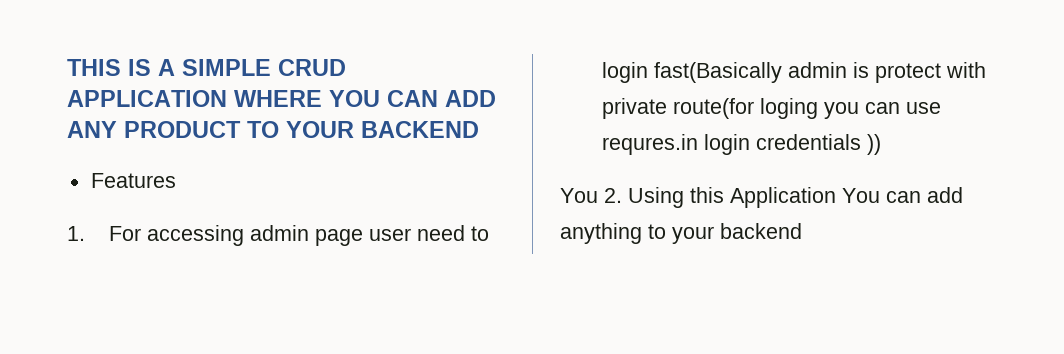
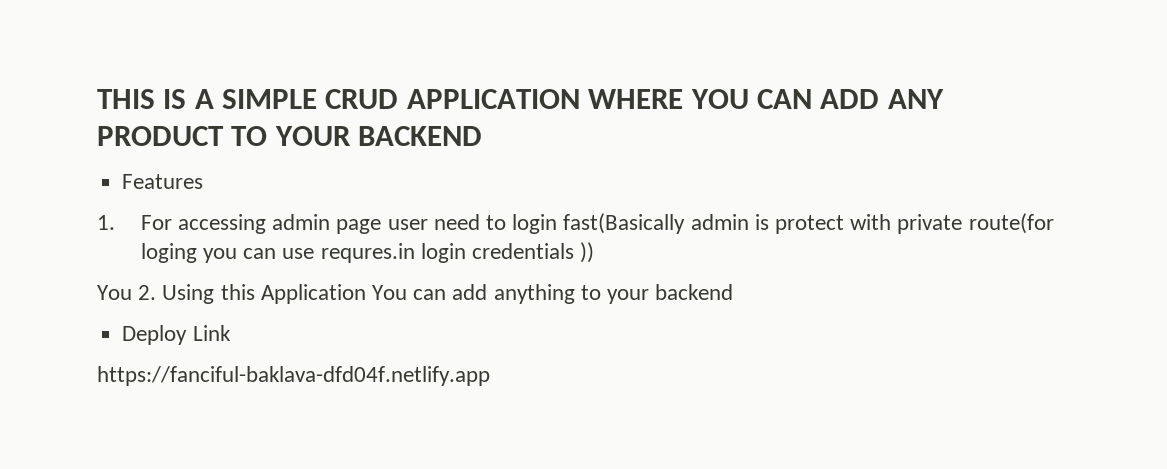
+ Deploy Link
+ https://fanciful-baklava-dfd04f.netlify.app

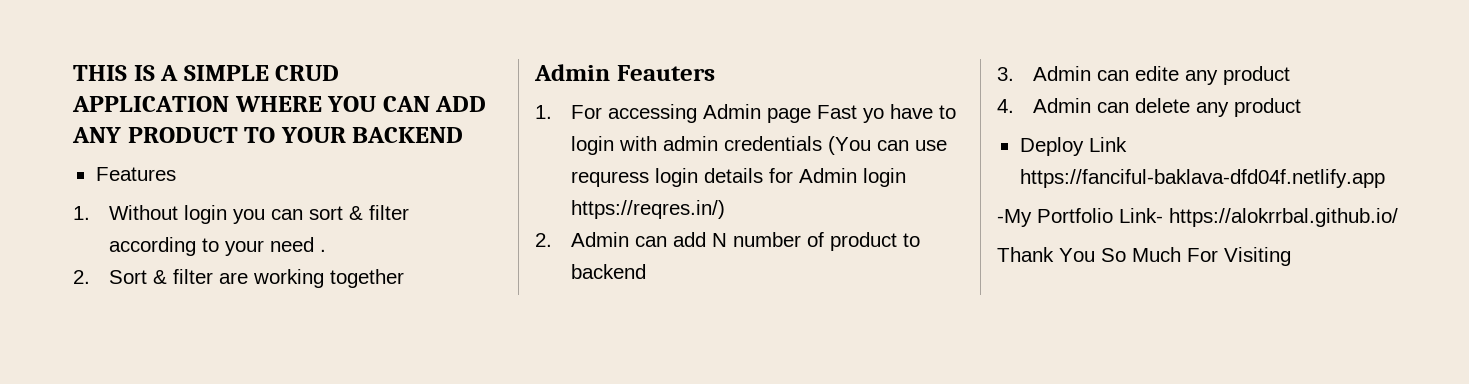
- 1. For accessing admin page user need to login fast(Basically admin is protect with private route(for loging you can use requres.in login credentials ))
- You 2. Using this Application You can add anything to your backend
- Deploy Link
- https://fanciful-baklava-dfd04f.netlify.app
+ 1. Without login you can sort & filter according to your need .
+ 2. Sort & filter are working together
+ Admin Feauters
+ 1. For accessing Admin page Fast yo have to login with admin credentials (You can use requress login details for Admin login https://reqres.in/)
+ 2. Admin can add N number of product to backend
+ 3. Admin can edite any product
+ 4. Admin can delete any product
+ Deploy Link https://fanciful-baklava-dfd04f.netlify.app
+ -My Portfolio Link- https://alokrrbal.github.io/
+ Thank You So Much For Visiting

